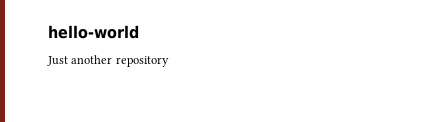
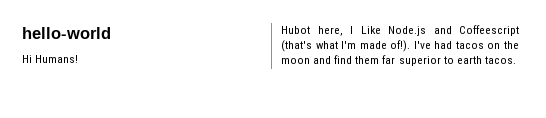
- Just another repository
+ Hi Humans!
+ Hubot here, I Like Node.js and Coffeescript (that's what I'm made of!). I've had tacos on the moon and find them far superior to earth tacos.

